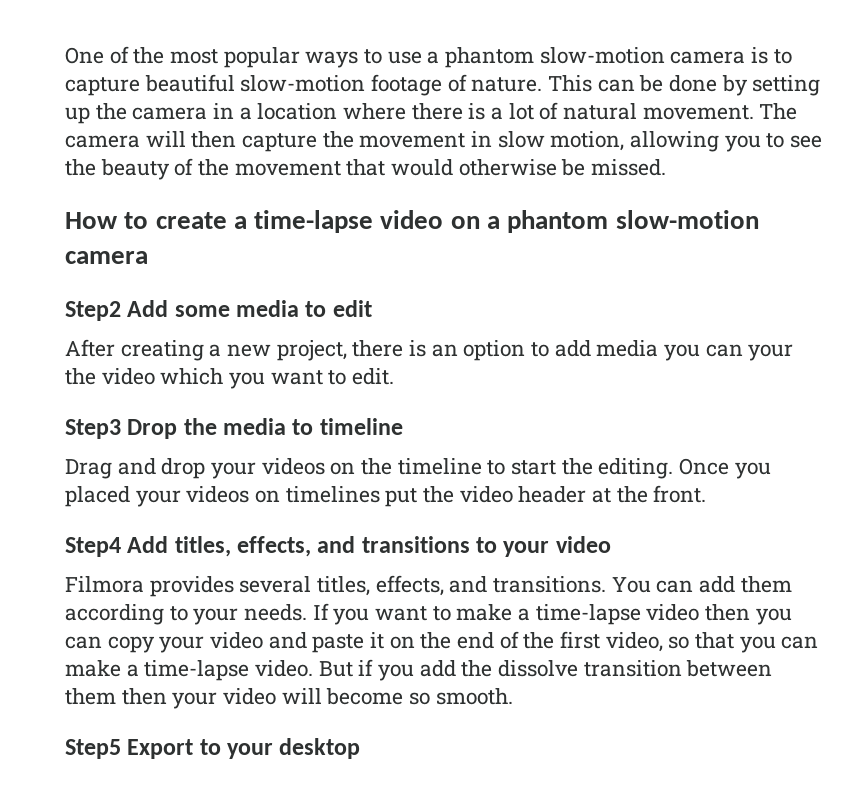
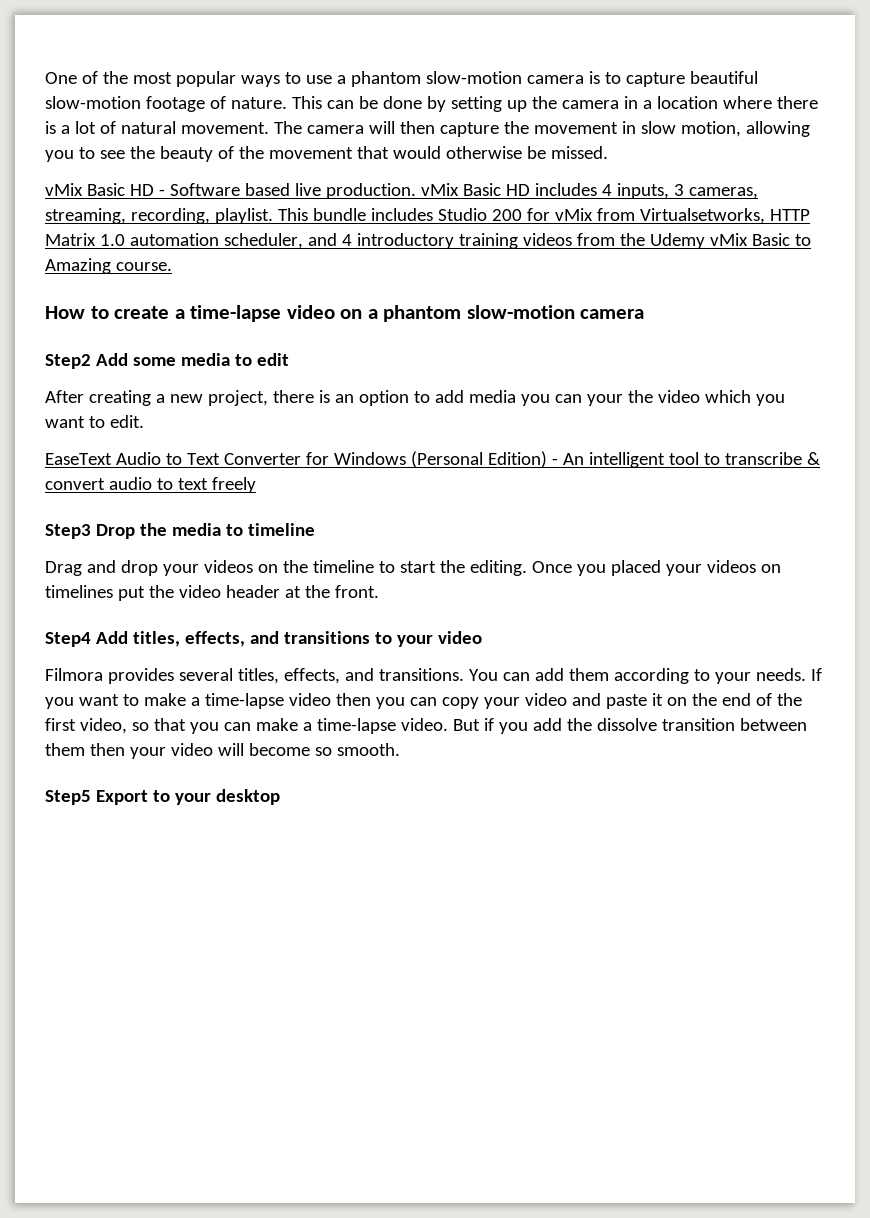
+ vMix Basic HD - Software based live production. vMix Basic HD includes 4 inputs, 3 cameras, streaming, recording, playlist. This bundle includes Studio 200 for vMix from Virtualsetworks, HTTP Matrix 1.0 automation scheduler, and 4 introductory training videos from the Udemy vMix Basic to Amazing course.
+ EaseText Audio to Text Converter for Windows (Personal Edition) - An intelligent tool to transcribe & convert audio to text freely

